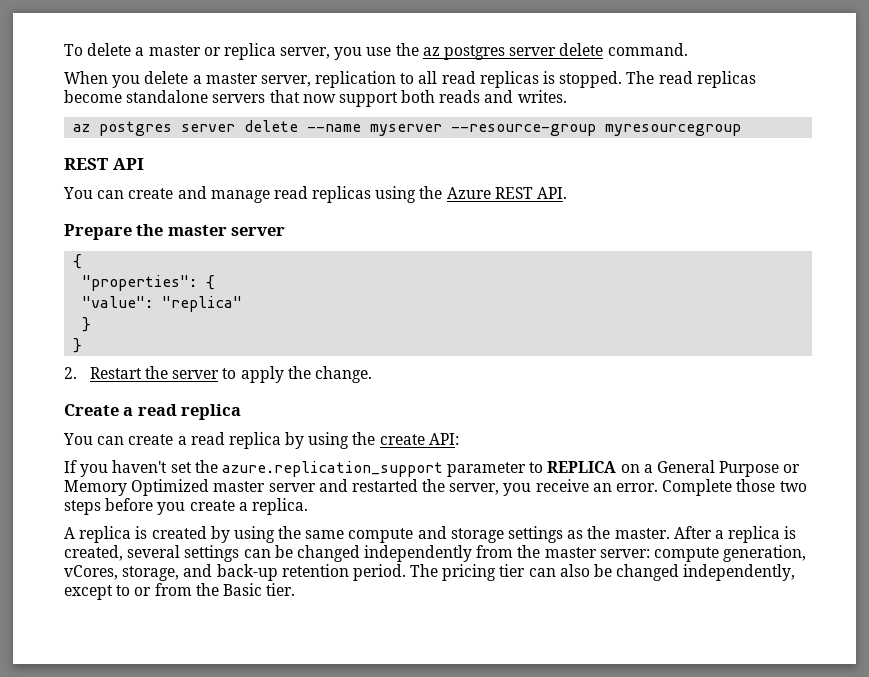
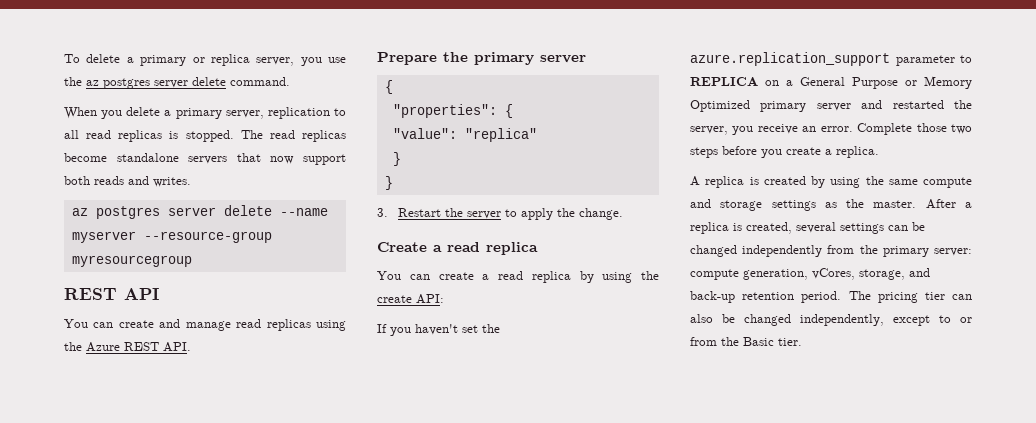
- To delete a master or replica server, you use the az postgres server delete command.
+ To delete a primary or replica server, you use the az postgres server delete command.
- When you delete a master server, replication to all read replicas is stopped.
+ When you delete a primary server, replication to all read replicas is stopped.
- Prepare the master server
+ Prepare the primary server
- 2. Restart the server to apply the change.
+ 3. Restart the server to apply the change.
- If you haven't set the azure.replication_support parameter to REPLICA on a General Purpose or Memory Optimized master server and restarted the server, you receive an error.
+ If you haven't set the azure.replication_support parameter to REPLICA on a General Purpose or Memory Optimized primary server and restarted the server, you receive an error.
- After a replica is created, several settings can be changed independently from the master server: compute generation, vCores, storage, and back-up retention period.
+ After a replica is created, several settings can be changed independently from the primary server: compute generation, vCores, storage, and back-up retention period.

